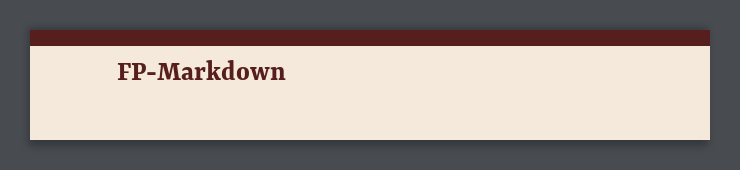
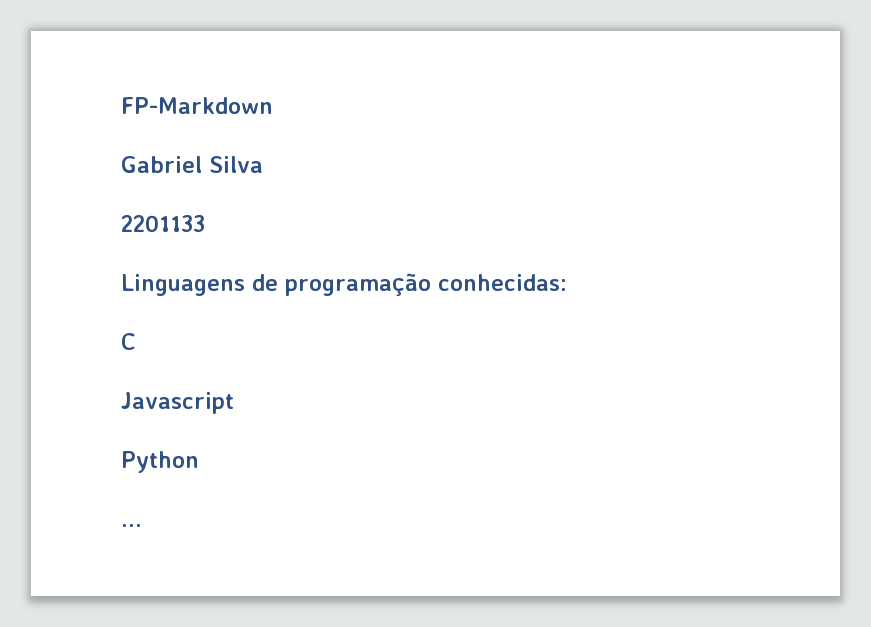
+ Gabriel Silva
+ 2201133
+ Linguagens de programação conhecidas:
+ C
+ Javascript
+ Python
+ ...

